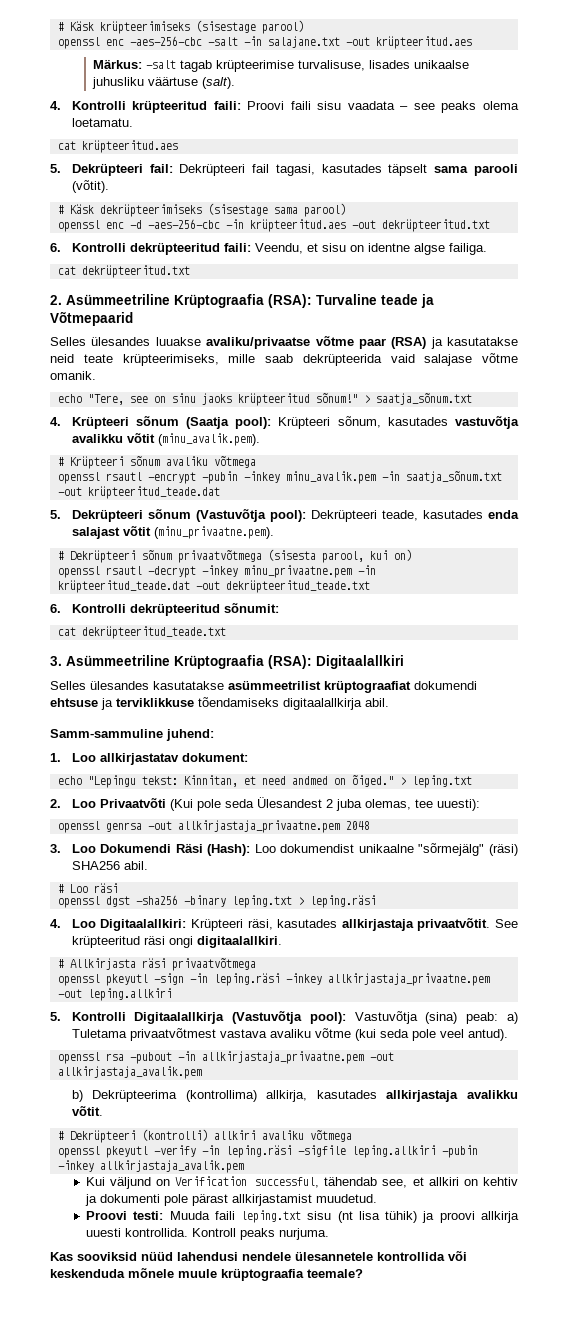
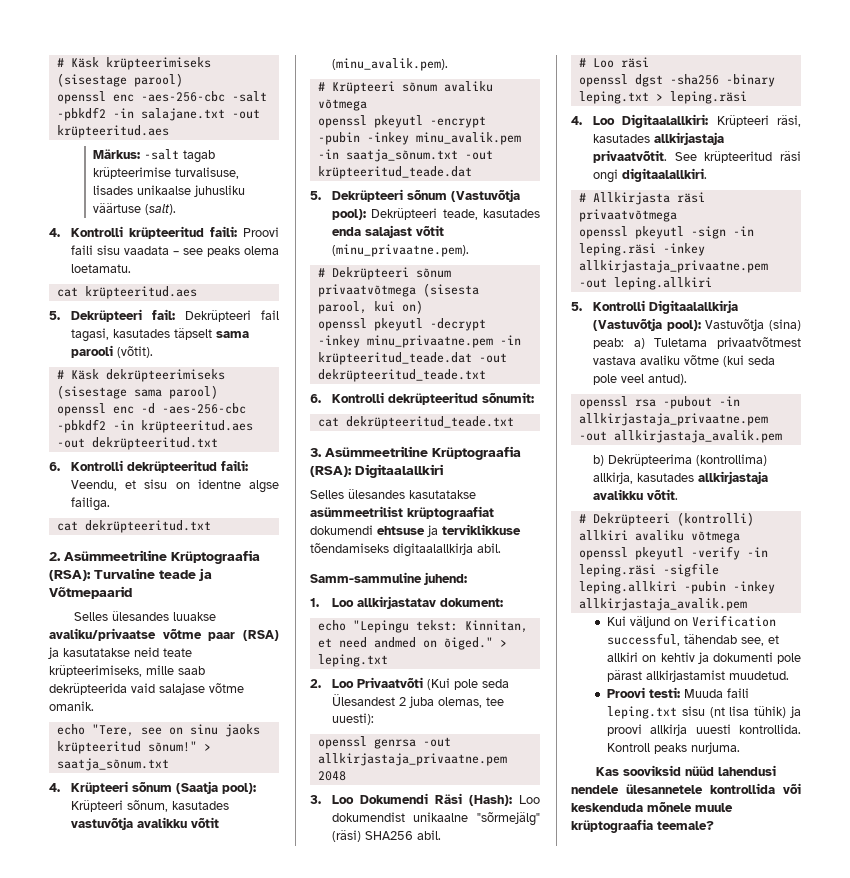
- openssl enc -aes-256-cbc -salt -in salajane.txt -out krüpteeritud.aes
+ openssl enc -aes-256-cbc -salt -pbkdf2 -in salajane.txt -out krüpteeritud.aes
- openssl enc -d -aes-256-cbc -in krüpteeritud.aes -out dekrüpteeritud.txt
+ openssl enc -d -aes-256-cbc -pbkdf2 -in krüpteeritud.aes -out dekrüpteeritud.txt
- openssl rsautl -encrypt -pubin -inkey minu_avalik.pem -in saatja_sõnum.txt -out krüpteeritud_teade.dat
+ openssl pkeyutl -encrypt -pubin -inkey minu_avalik.pem -in saatja_sõnum.txt -out krüpteeritud_teade.dat
- openssl rsautl -decrypt -inkey minu_privaatne.pem -in krüpteeritud_teade.dat -out dekrüpteeritud_teade.txt
+ openssl pkeyutl -decrypt -inkey minu_privaatne.pem -in krüpteeritud_teade.dat -out dekrüpteeritud_teade.txt

